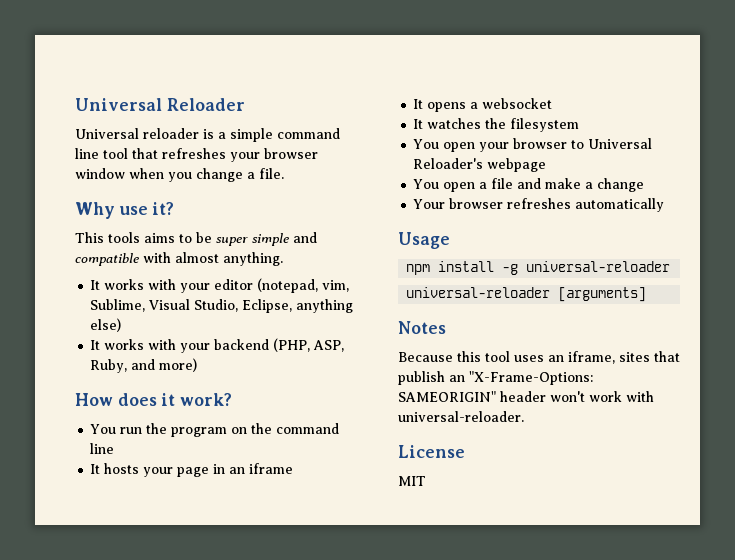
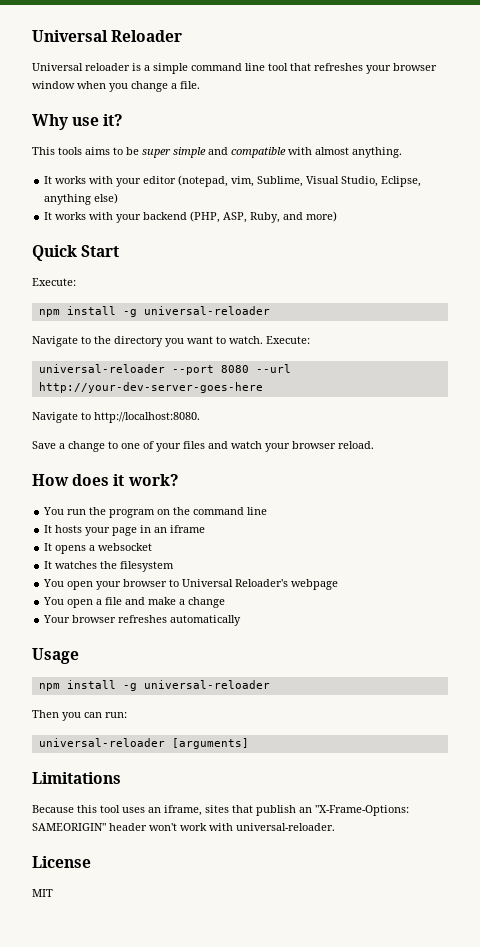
+ Quick Start
+ Execute:
+ npm install -g universal-reloader
+ Navigate to the directory you want to watch. Execute:
+ universal-reloader --port 8080 --url http://your-dev-server-goes-here
+ Navigate to http://localhost:8080.
+ Save a change to one of your files and watch your browser reload.
+ Then you can run:
- Notes
+ Limitations

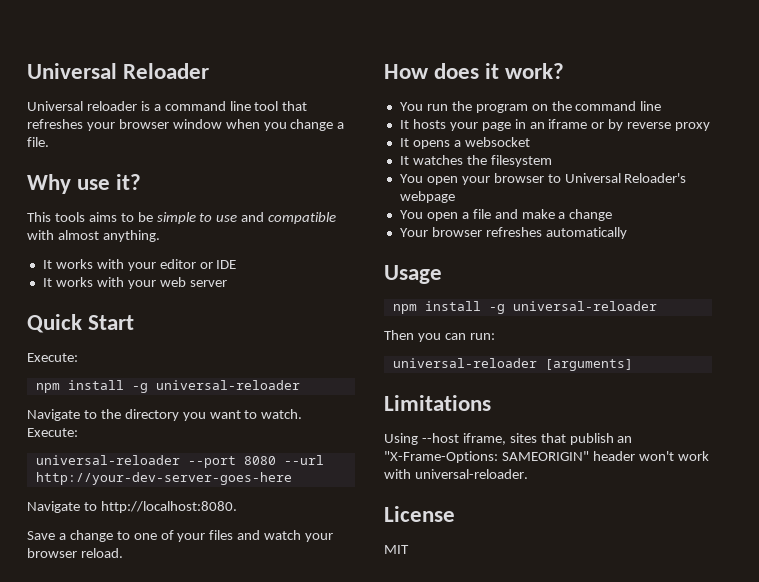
- Universal reloader is a simple command line tool that refreshes your browser window when you change a file.
+ Universal reloader is a command line tool that refreshes your browser window when you change a file.
- This tools aims to be super simple and compatible with almost anything.
+ This tools aims to be simple to use and compatible with almost anything.
- It works with your editor (notepad, vim, Sublime, Visual Studio, Eclipse, anything else)
- It works with your backend (PHP, ASP, Ruby, and more)
+ It works with your editor or IDE
+ It works with your web server
- It hosts your page in an iframe
+ It hosts your page in an iframe or by reverse proxy
- Because this tool uses an iframe, sites that publish an "X-Frame-Options: SAMEORIGIN" header won't work with universal-reloader.
+ Using --host iframe, sites that publish an "X-Frame-Options: SAMEORIGIN" header won't work with universal-reloader.

